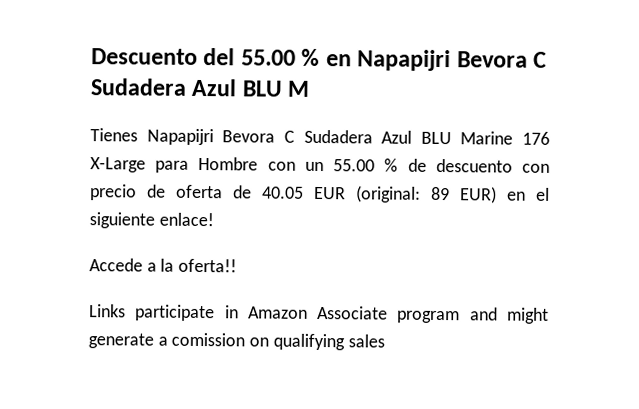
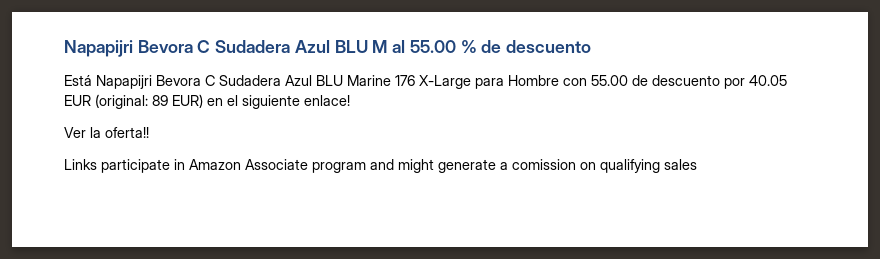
- Descuento del 55.00 % en Napapijri Bevora C Sudadera Azul BLU M
- Tienes Napapijri Bevora C Sudadera Azul BLU Marine 176 X-Large para Hombre con un 55.00 % de descuento con precio de oferta de 40.05 EUR (original: 89 EUR) en el siguiente enlace!
+ Napapijri Bevora C Sudadera Azul BLU M al 55.00 % de descuento
+ Está Napapijri Bevora C Sudadera Azul BLU Marine 176 X-Large para Hombre con 55.00 de descuento por 40.05 EUR (original: 89 EUR) en el siguiente enlace!
- Accede a la oferta!!
+ Ver la oferta!!

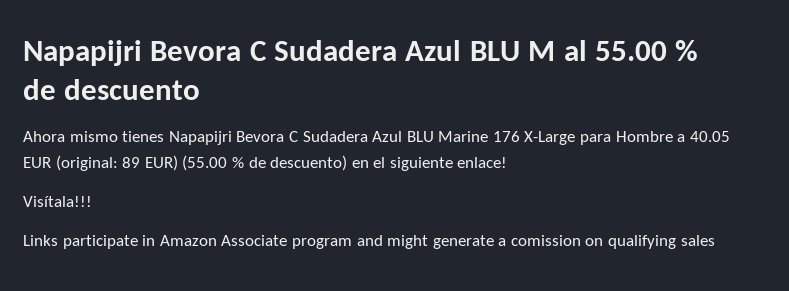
- Está Napapijri Bevora C Sudadera Azul BLU Marine 176 X-Large para Hombre con 55.00 de descuento por 40.05 EUR (original: 89 EUR) en el siguiente enlace!
+ Ahora mismo tienes Napapijri Bevora C Sudadera Azul BLU Marine 176 X-Large para Hombre a 40.05 EUR (original: 89 EUR) (55.00 % de descuento) en el siguiente enlace!
- Ver la oferta!!
+ Visítala!!!

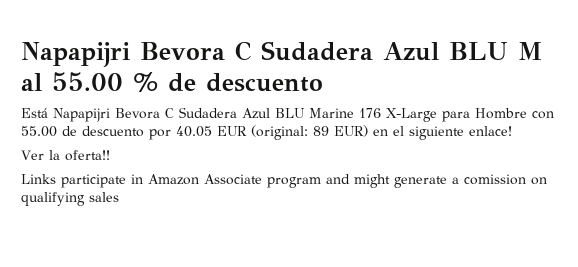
- Ahora mismo tienes Napapijri Bevora C Sudadera Azul BLU Marine 176 X-Large para Hombre a 40.05 EUR (original: 89 EUR) (55.00 % de descuento) en el siguiente enlace!
+ Está Napapijri Bevora C Sudadera Azul BLU Marine 176 X-Large para Hombre con 55.00 de descuento por 40.05 EUR (original: 89 EUR) en el siguiente enlace!
- Visítala!!!
+ Ver la oferta!!

